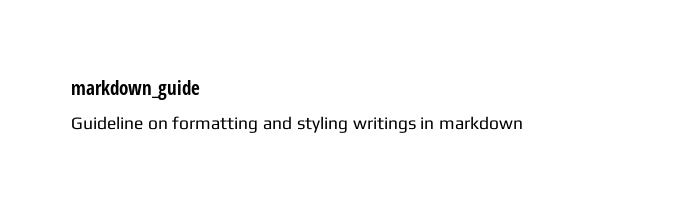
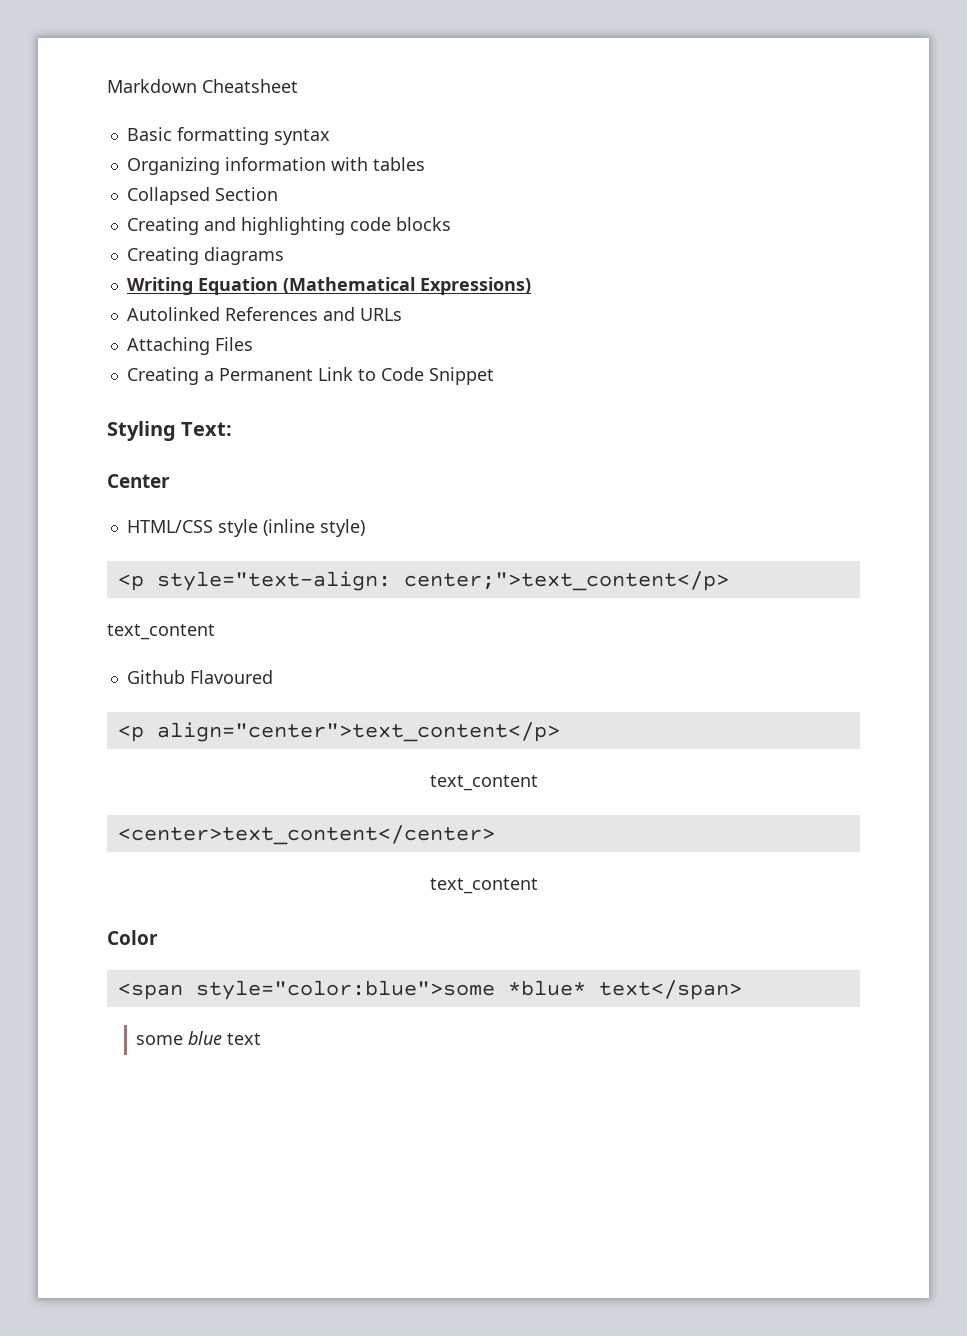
- markdown_guide
- Guideline on formatting and styling writings in markdown
+ Markdown Cheatsheet
+ Basic formatting syntax
+ Organizing information with tables
+ Collapsed Section
+ Creating and highlighting code blocks
+ Creating diagrams
+ Writing Equation (Mathematical Expressions)
+ Autolinked References and URLs
+ Attaching Files
+ Creating a Permanent Link to Code Snippet
+ Styling Text:
+ Center
+ HTML/CSS style (inline style)
+ <p style="text-align: center;">text_content</p>
+ text_content
+ Github Flavoured
+ <p align="center">text_content</p>
+ text_content
+ <center>text_content</center>
+ text_content
+ Color
+ <span style="color:blue">some *blue* text</span>
+ some blue text

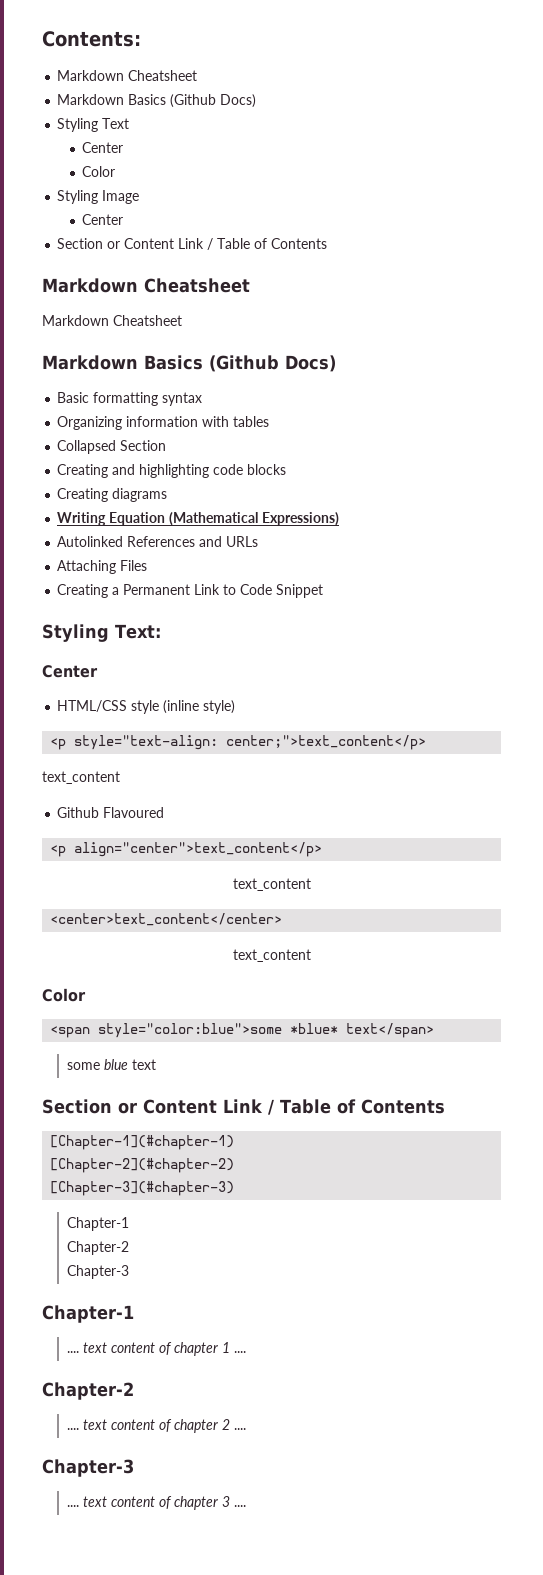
+ Contents:
  Markdown Cheatsheet
+ Markdown Basics (Github Docs)
+ Styling Text
+ Center
+ Color
+ Styling Image
+ Center
+ Section or Content Link / Table of Contents
+ Markdown Cheatsheet
+ Markdown Cheatsheet
+ Markdown Basics (Github Docs)
  some blue text
+ Section or Content Link / Table of Contents
+ [Chapter-1](#chapter-1)
+ [Chapter-2](#chapter-2)
+ [Chapter-3](#chapter-3)
+ Chapter-1
+ Chapter-2
+ Chapter-3
+ Chapter-1
+ .... text content of chapter 1 ....
+ Chapter-2
+ .... text content of chapter 2 ....
+ Chapter-3
+ .... text content of chapter 3 ....

